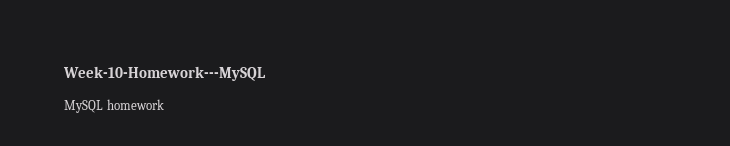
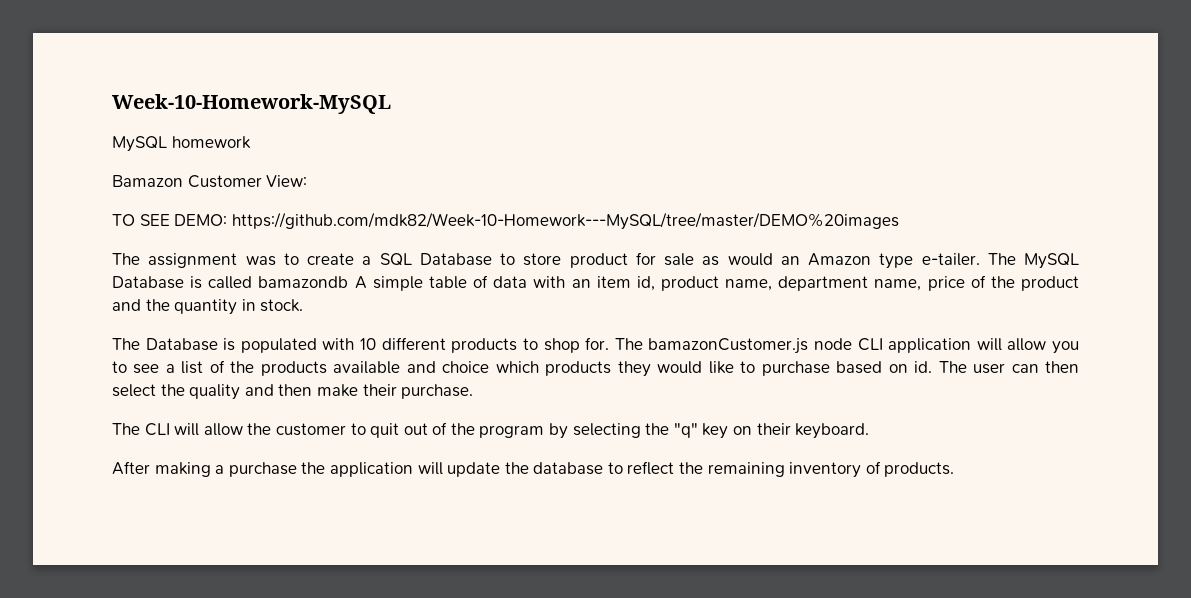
- Week-10-Homework---MySQL
+ Week-10-Homework-MySQL
+ Bamazon Customer View:
+ TO SEE DEMO: https://github.com/mdk82/Week-10-Homework---MySQL/tree/master/DEMO%20images
+ The assignment was to create a SQL Database to store product for sale as would an Amazon type e-tailer. The MySQL Database is called bamazondb A simple table of data with an item id, product name, department name, price of the product and the quantity in stock.
+ The Database is populated with 10 different products to shop for. The bamazonCustomer.js node CLI application will allow you to see a list of the products available and choice which products they would like to purchase based on id. The user can then select the quality and then make their purchase.
+ The CLI will allow the customer to quit out of the program by selecting the "q" key on their keyboard.
+ After making a purchase the application will update the database to reflect the remaining inventory of products.

